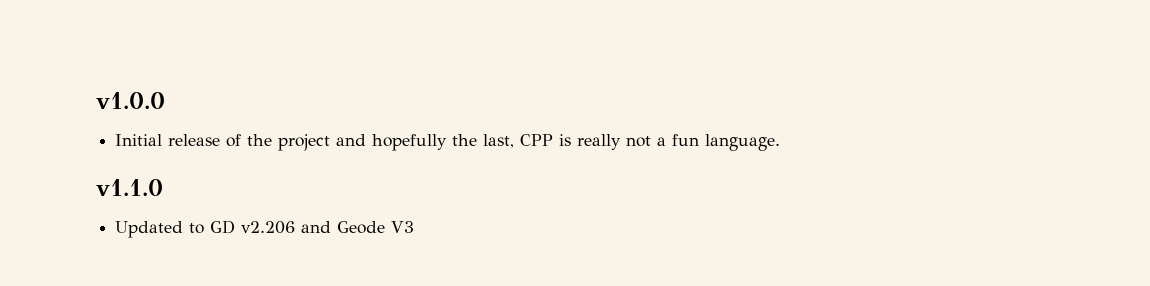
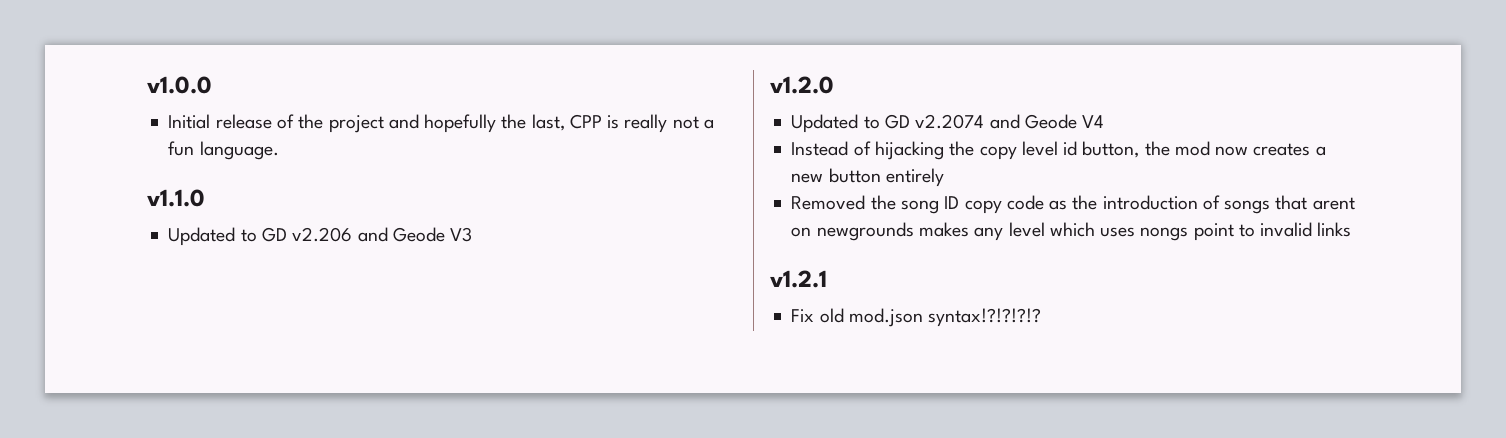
+ v1.2.0
+ Updated to GD v2.2074 and Geode V4
+ Instead of hijacking the copy level id button, the mod now creates a new button entirely
+ Removed the song ID copy code as the introduction of songs that arent on newgrounds makes any level which uses nongs point to invalid links
+ v1.2.1
+ Fix old mod.json syntax!?!?!?!?

